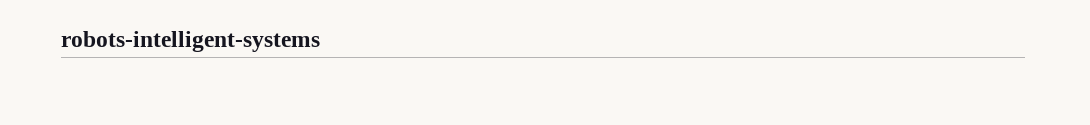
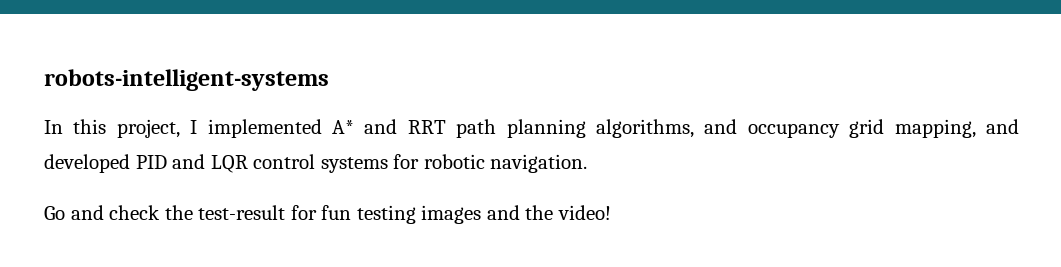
+ In this project, I implemented A* and RRT path planning algorithms, and occupancy grid mapping, and developed PID and LQR control systems for robotic navigation.
+ Go and check the test-result for fun testing images and the video!

